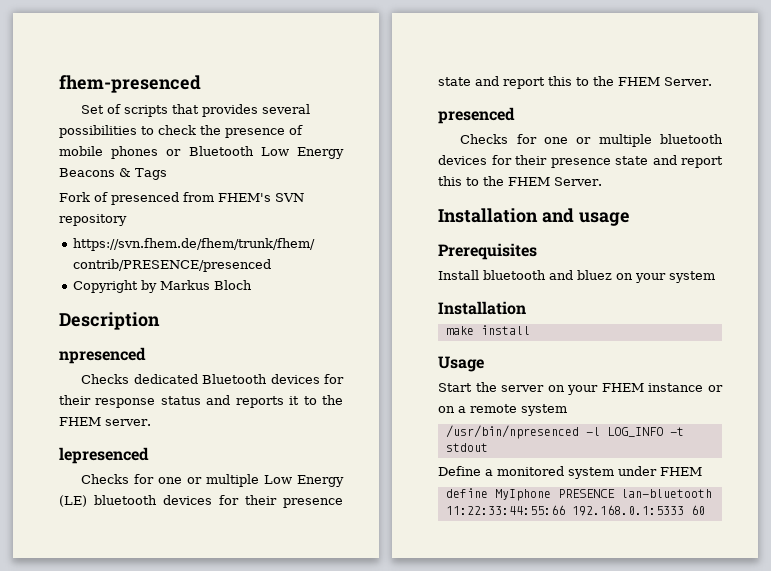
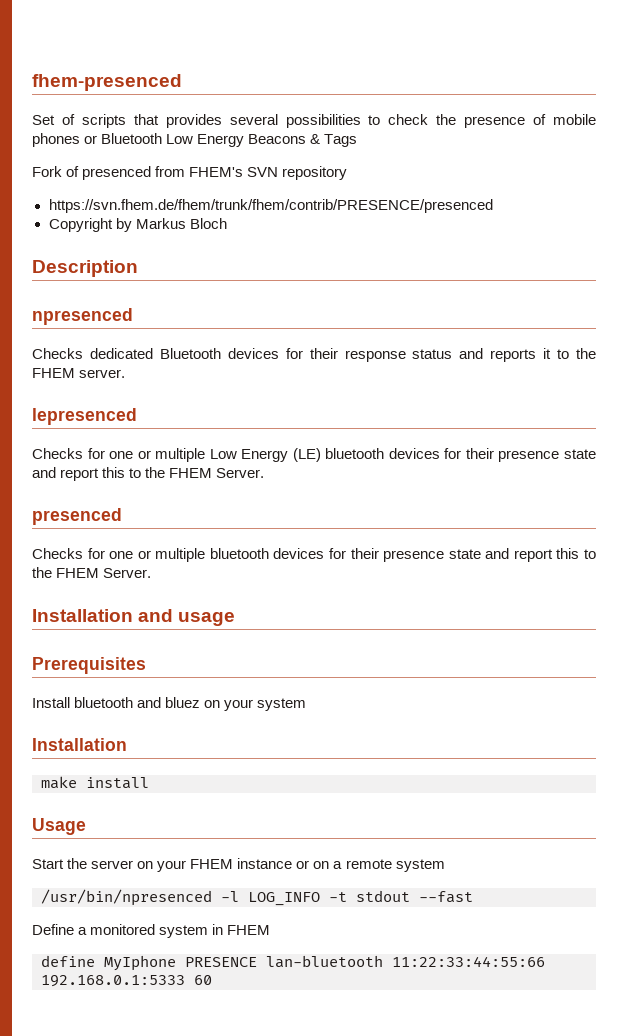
- /usr/bin/npresenced -l LOG_INFO -t stdout
+ /usr/bin/npresenced -l LOG_INFO -t stdout --fast
- Define a monitored system under FHEM
+ Define a monitored system in FHEM

